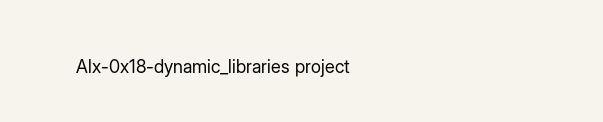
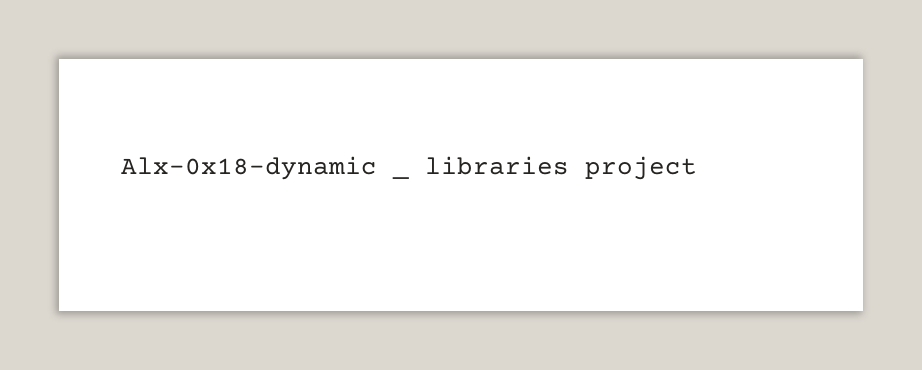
- Alx-0x18-dynamic_libraries project
+ Alx-0x18-dynamic _ libraries project

